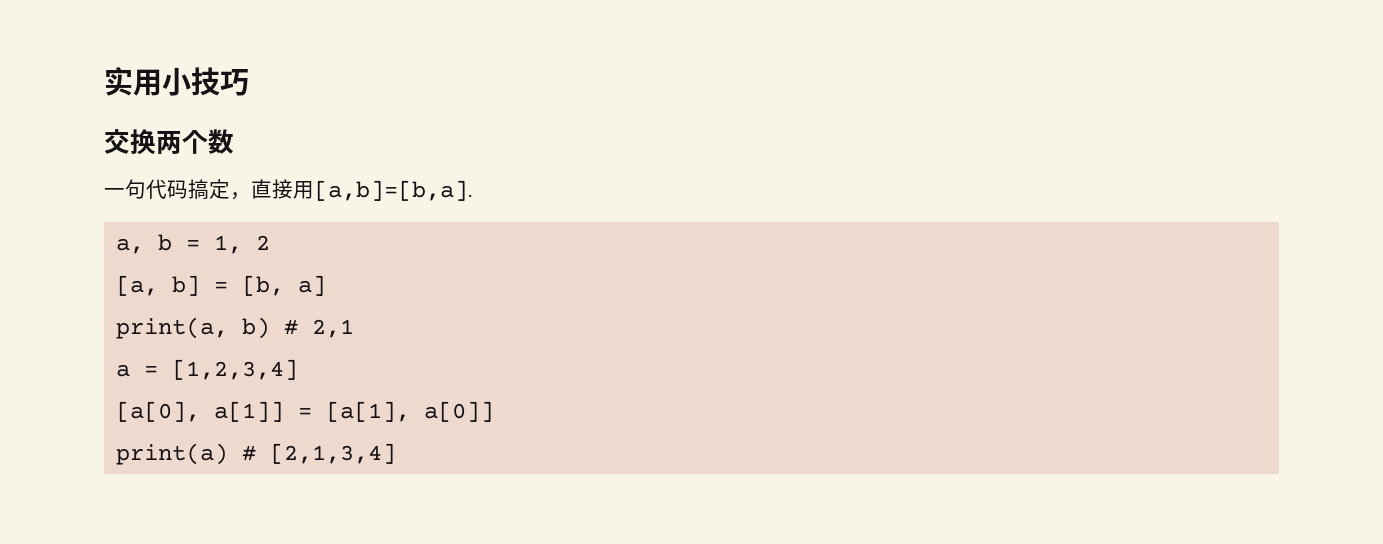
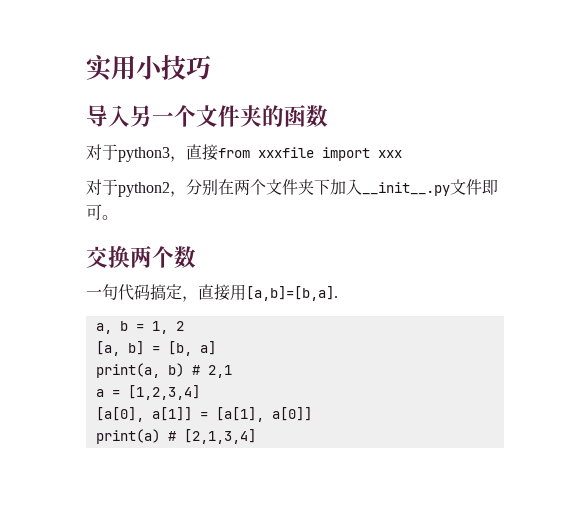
+ 导入另一个文件夹的函数
+ 对于python3，直接from xxxfile import xxx
+ 对于python2，分别在两个文件夹下加入__init__.py文件即可。

